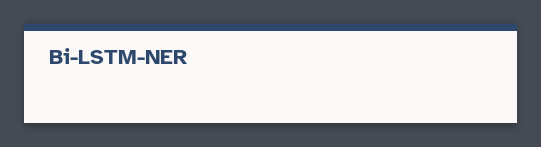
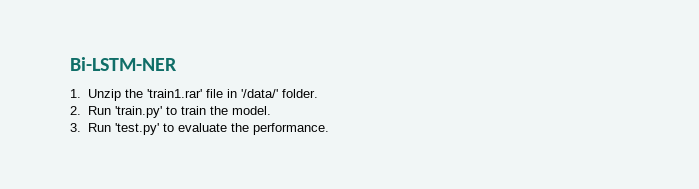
+ 1. Unzip the 'train1.rar' file in '/data/' folder.
+ 2. Run 'train.py' to train the model.
+ 3. Run 'test.py' to evaluate the performance.

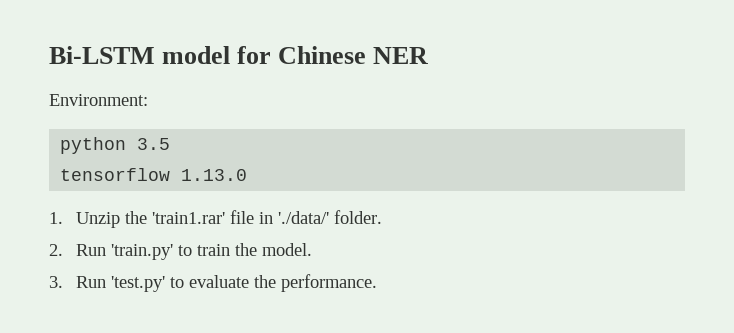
- Bi-LSTM-NER
+ Bi-LSTM model for Chinese NER
+ Environment:
+ python 3.5
+ tensorflow 1.13.0
- 1. Unzip the 'train1.rar' file in '/data/' folder.
+ 1. Unzip the 'train1.rar' file in './data/' folder.

